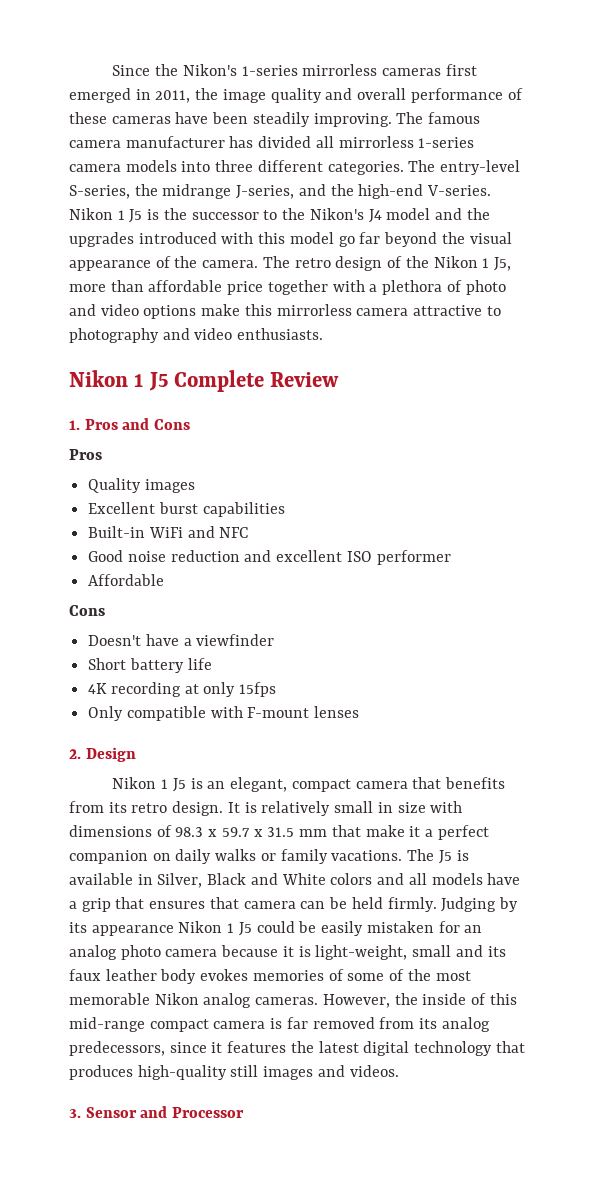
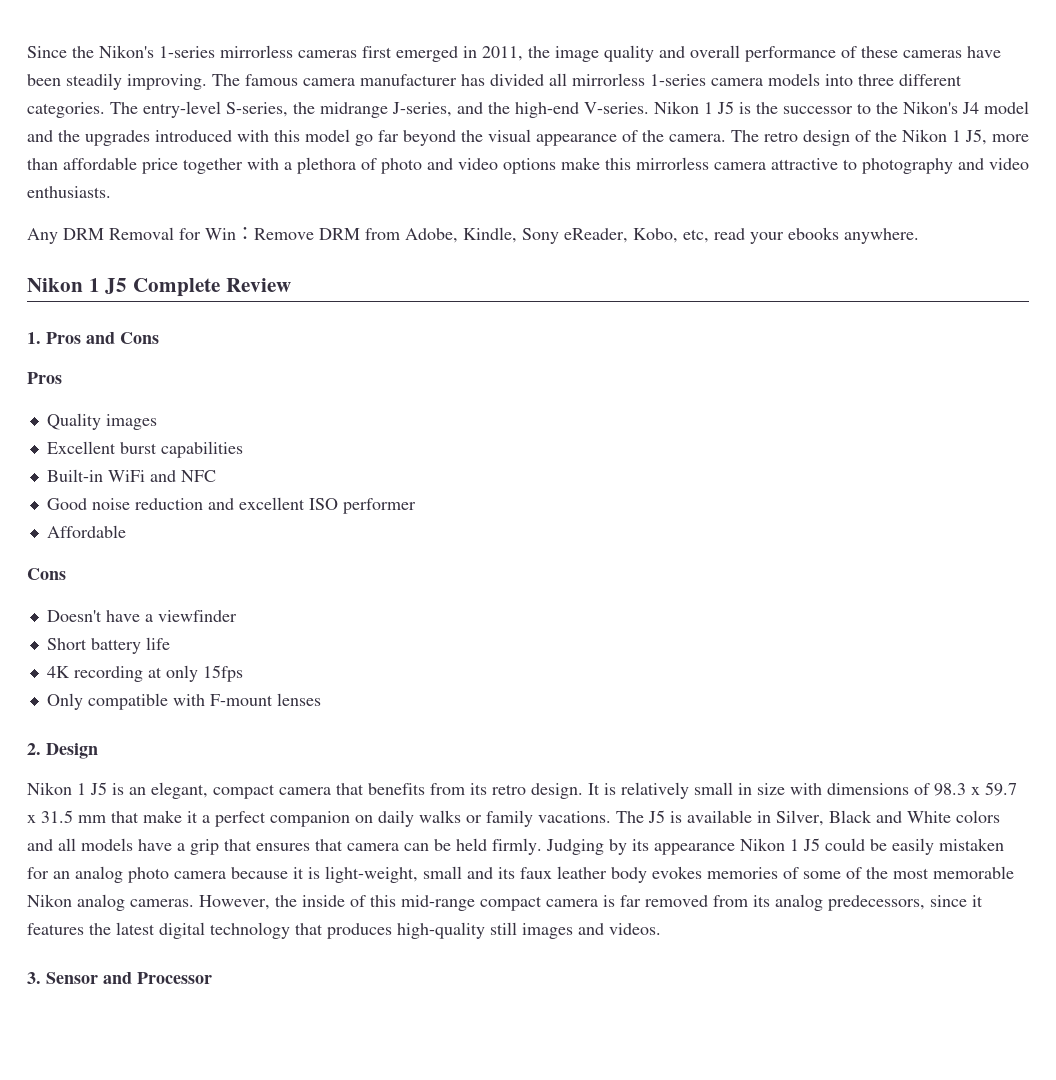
+ Any DRM Removal for Win：Remove DRM from Adobe, Kindle, Sony eReader, Kobo, etc, read your ebooks anywhere.

